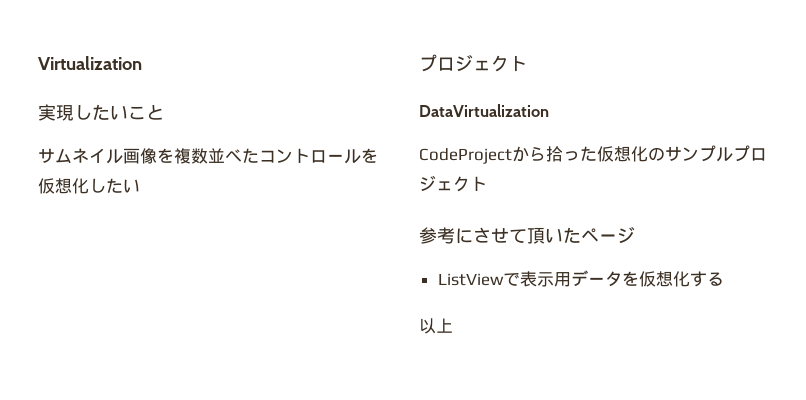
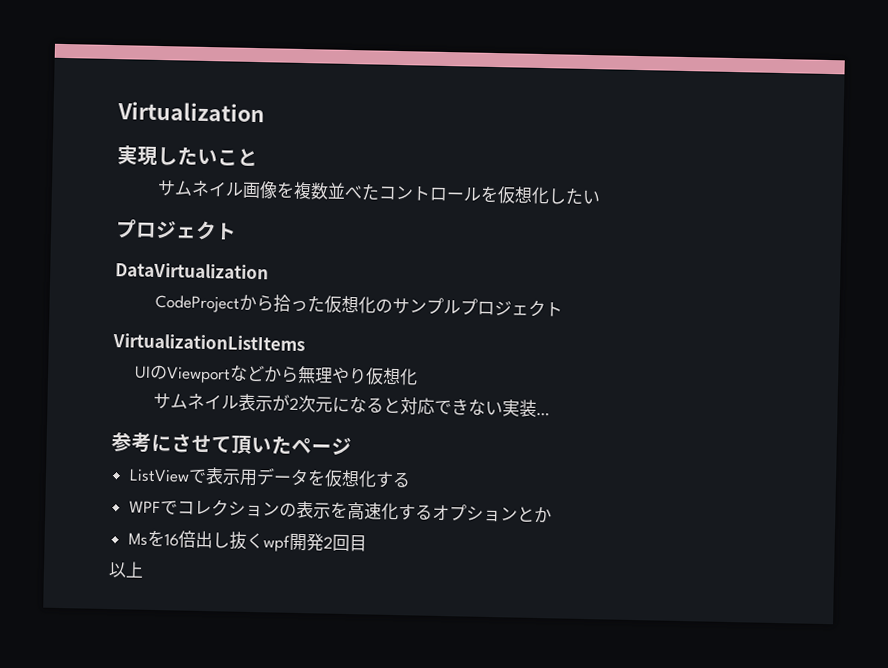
+ VirtualizationListItems
+ UIのViewportなどから無理やり仮想化
+ サムネイル表示が2次元になると対応できない実装…
+ WPFでコレクションの表示を高速化するオプションとか
+ Msを16倍出し抜くwpf開発2回目

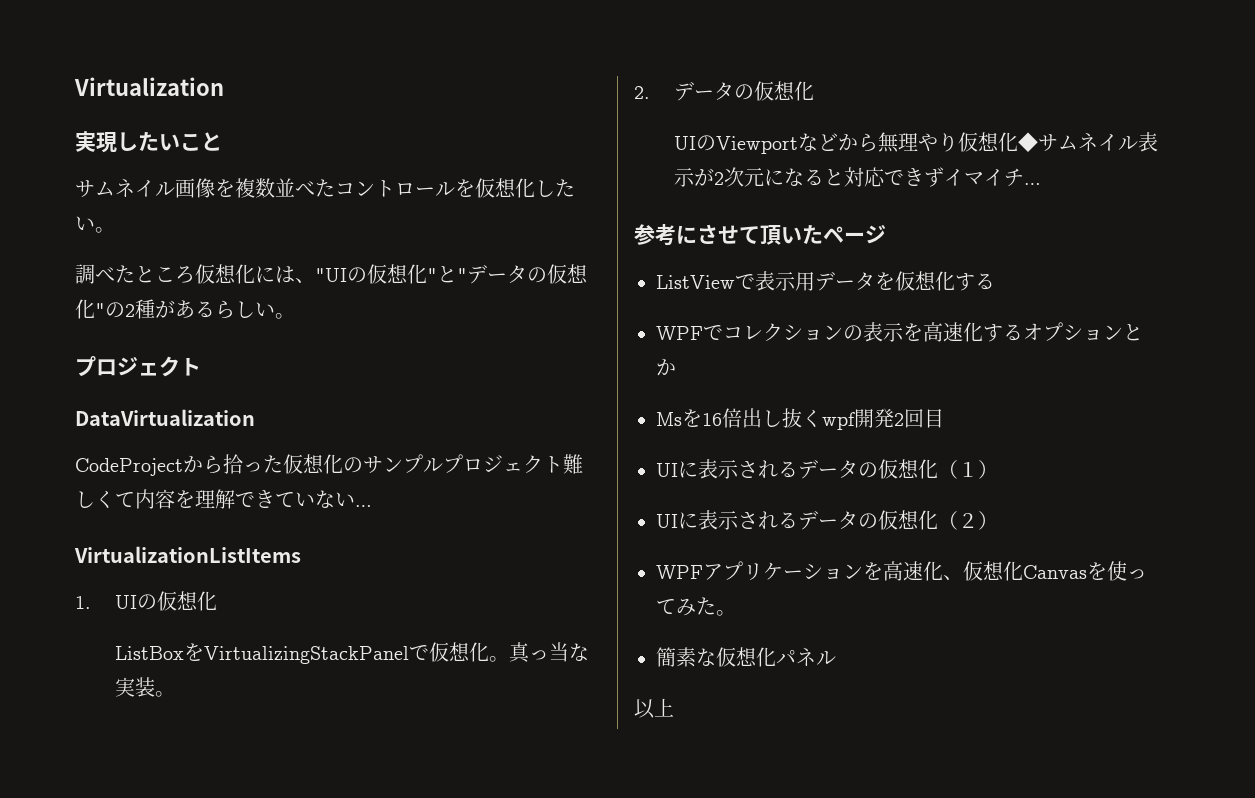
- サムネイル画像を複数並べたコントロールを仮想化したい
+ サムネイル画像を複数並べたコントロールを仮想化したい。
+ 調べたところ仮想化には、"UIの仮想化"と"データの仮想化"の2種があるらしい。
- CodeProjectから拾った仮想化のサンプルプロジェクト
+ CodeProjectから拾った仮想化のサンプルプロジェクト難しくて内容を理解できていない…
  VirtualizationListItems
+ 1. UIの仮想化
+ ListBoxをVirtualizingStackPanelで仮想化。真っ当な実装。
+ 2.データの仮想化
- UIのViewportなどから無理やり仮想化
- サムネイル表示が2次元になると対応できない実装…
+ UIのViewportなどから無理やり仮想化◆サムネイル表示が2次元になると対応できずイマイチ…
+ UIに表示されるデータの仮想化（１）
+ UIに表示されるデータの仮想化（２）
+ WPFアプリケーションを高速化、仮想化Canvasを使ってみた。
+ 簡素な仮想化パネル

